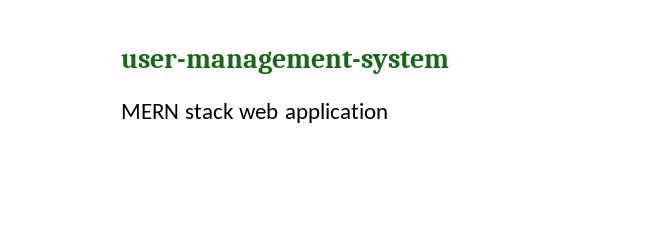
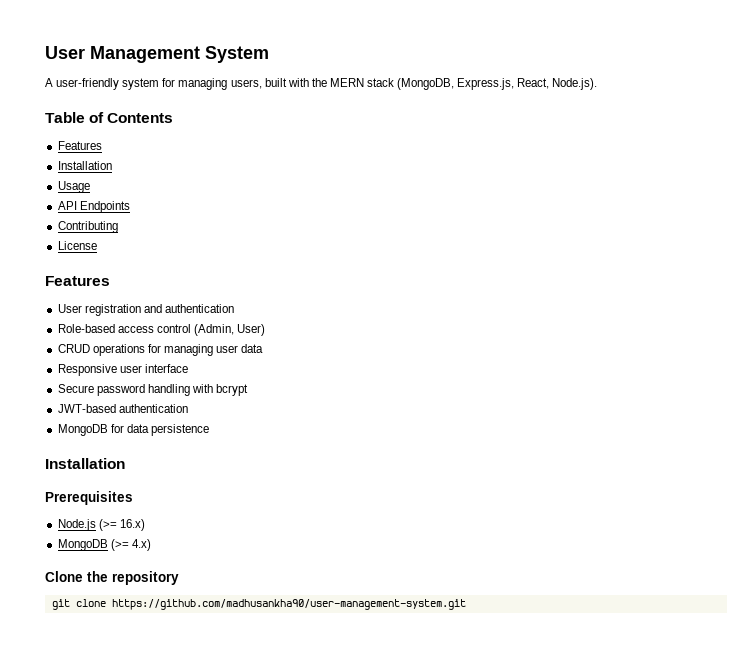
- user-management-system
- MERN stack web application
+ User Management System
+ A user-friendly system for managing users, built with the MERN stack (MongoDB, Express.js, React, Node.js).
+ Table of Contents
+ Features
+ Installation
+ Usage
+ API Endpoints
+ Contributing
+ License
+ Features
+ User registration and authentication
+ Role-based access control (Admin, User)
+ CRUD operations for managing user data
+ Responsive user interface
+ Secure password handling with bcrypt
+ JWT-based authentication
+ MongoDB for data persistence
+ Installation
+ Prerequisites
+ Node.js (>= 16.x)
+ MongoDB (>= 4.x)
+ Clone the repository
+ git clone https://github.com/madhusankha90/user-management-system.git

